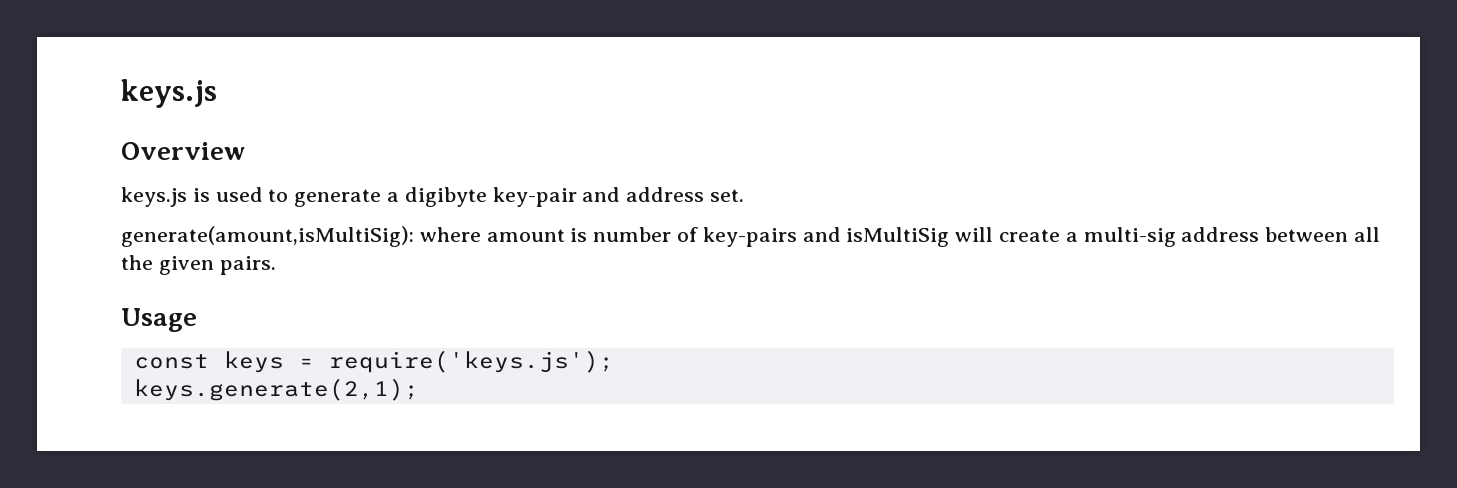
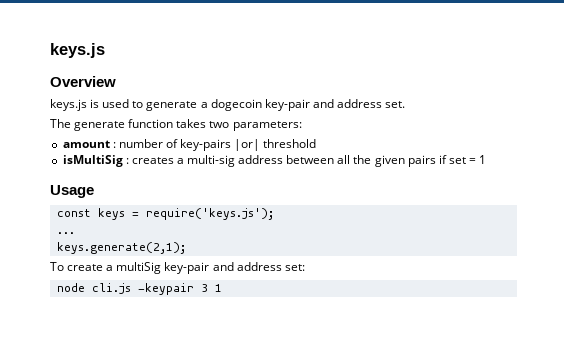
- keys.js is used to generate a digibyte key-pair and address set.
+ keys.js is used to generate a dogecoin key-pair and address set.
- generate(amount,isMultiSig): where amount is number of key-pairs and isMultiSig will create a multi-sig address between all the given pairs.
+ The generate function takes two parameters:
+ amount : number of key-pairs |or| threshold
+ isMultiSig : creates a multi-sig address between all the given pairs if set = 1
+ ...
+ To create a multiSig key-pair and address set:
+ node cli.js -keypair 3 1

